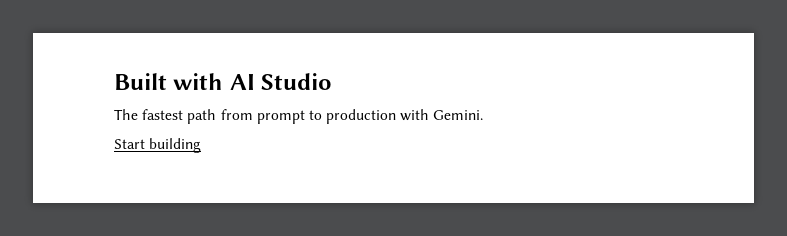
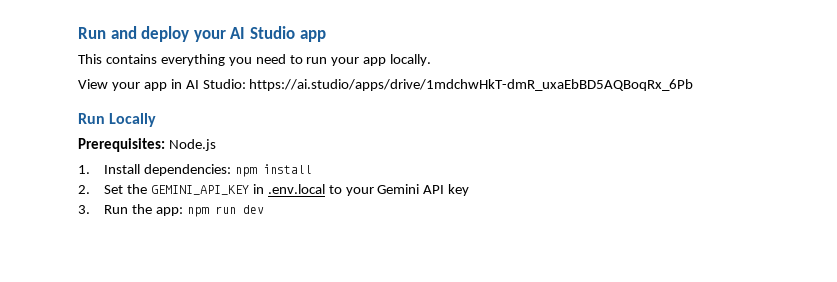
- Built with AI Studio
- The fastest path from prompt to production with Gemini.
- Start building
+ Run and deploy your AI Studio app
+ This contains everything you need to run your app locally.
+ View your app in AI Studio: https://ai.studio/apps/drive/1mdchwHkT-dmR_uxaEbBD5AQBoqRx_6Pb
+ Run Locally
+ Prerequisites: Node.js
+ 1. Install dependencies: npm install
+ 2. Set the GEMINI_API_KEY in .env.local to your Gemini API key
+ 3. Run the app: npm run dev

